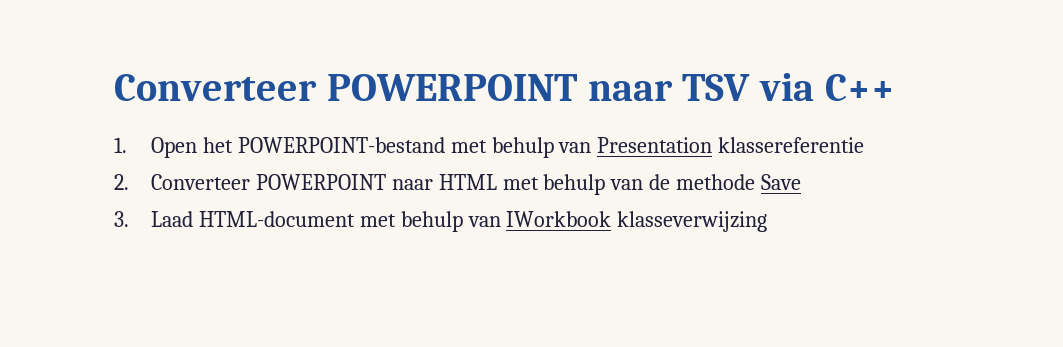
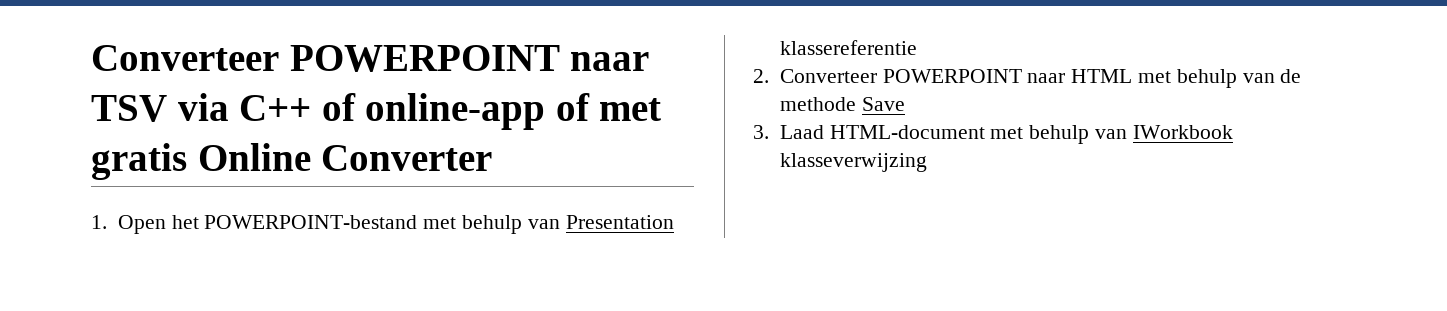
- Converteer POWERPOINT naar TSV via C++
+ Converteer POWERPOINT naar TSV via C++ of online-app of met gratis Online Converter

